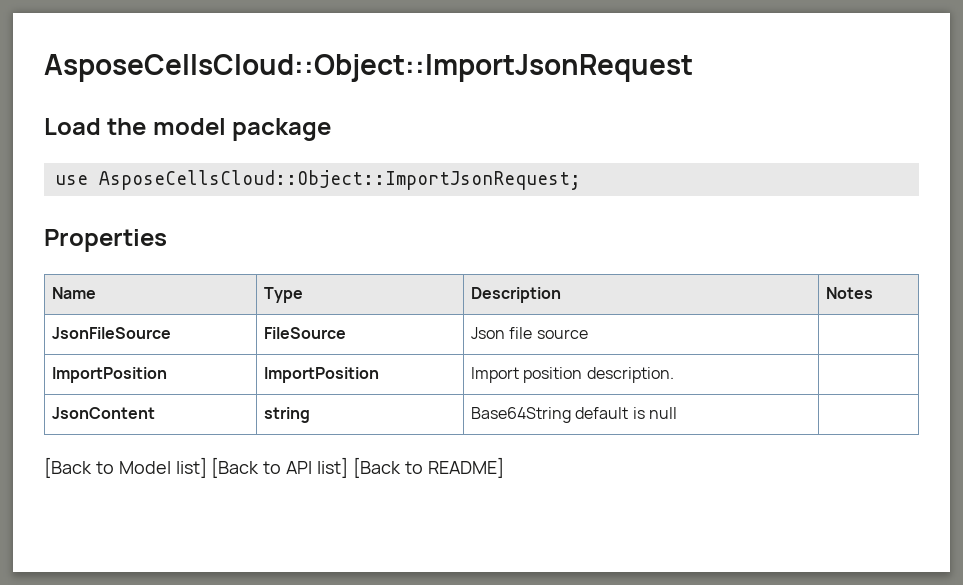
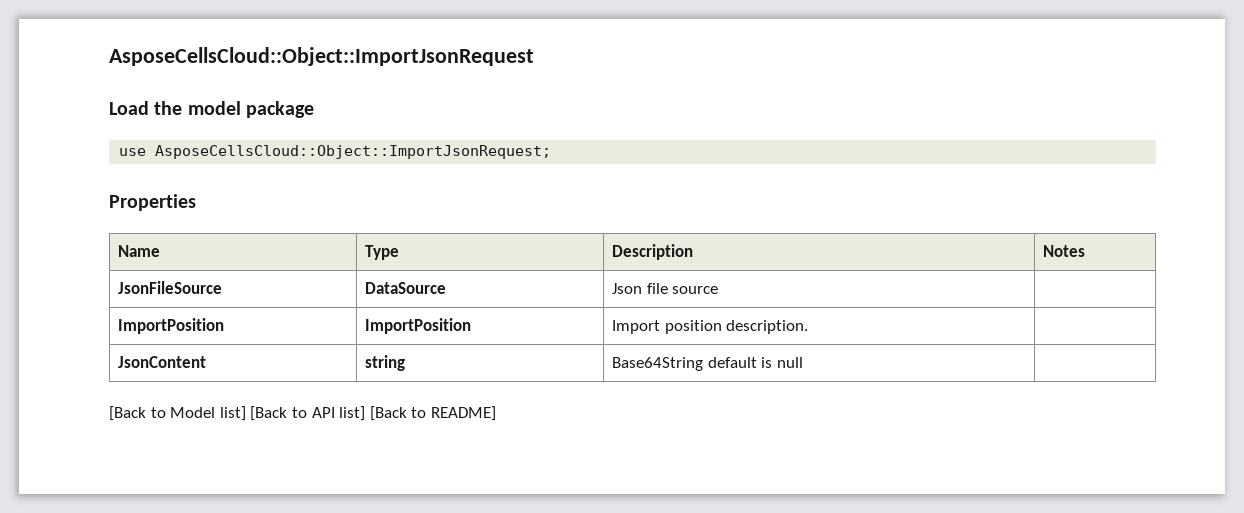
- JsonFileSource | FileSource | Json file source |
+ JsonFileSource | DataSource | Json file source |

